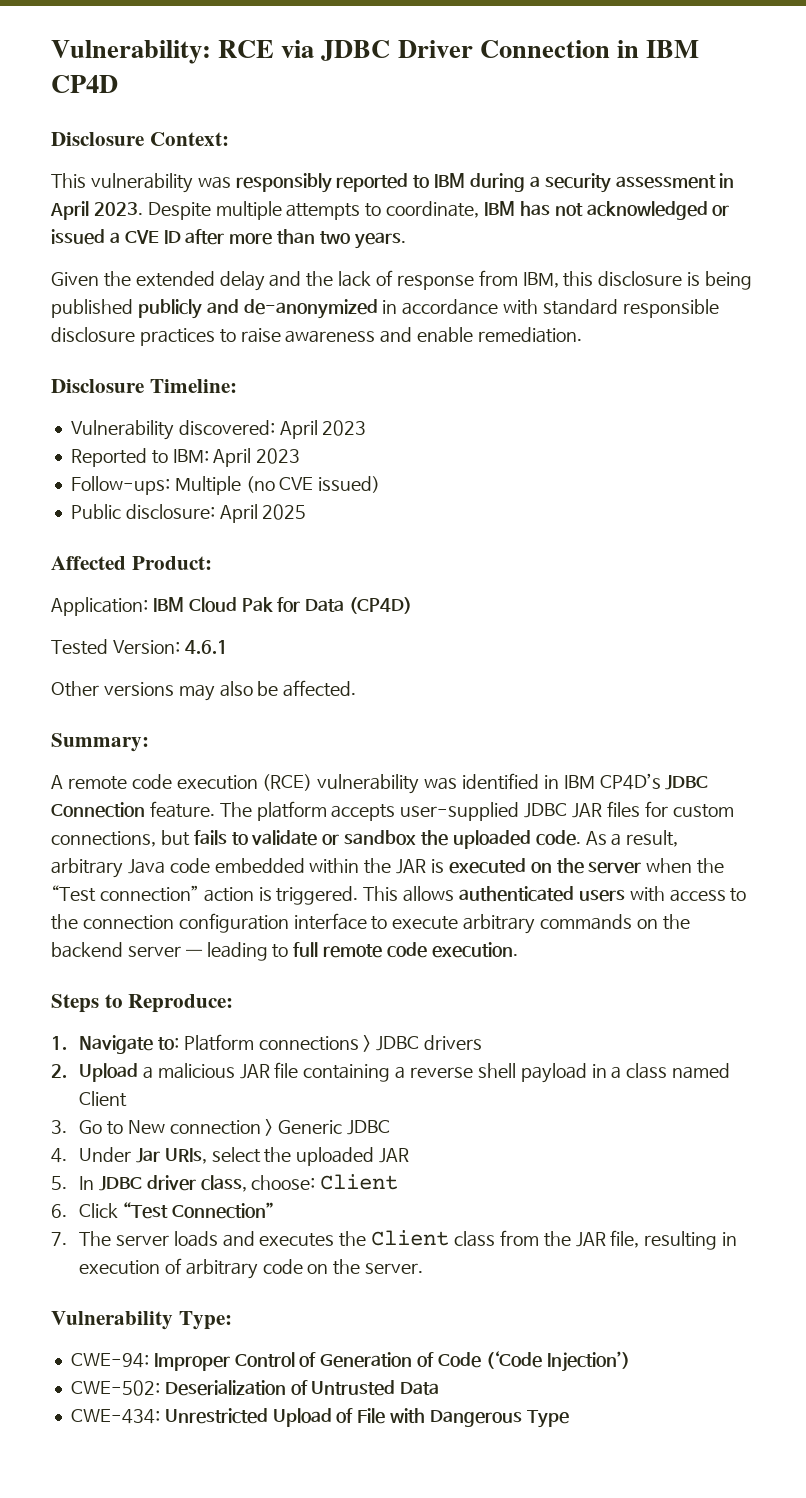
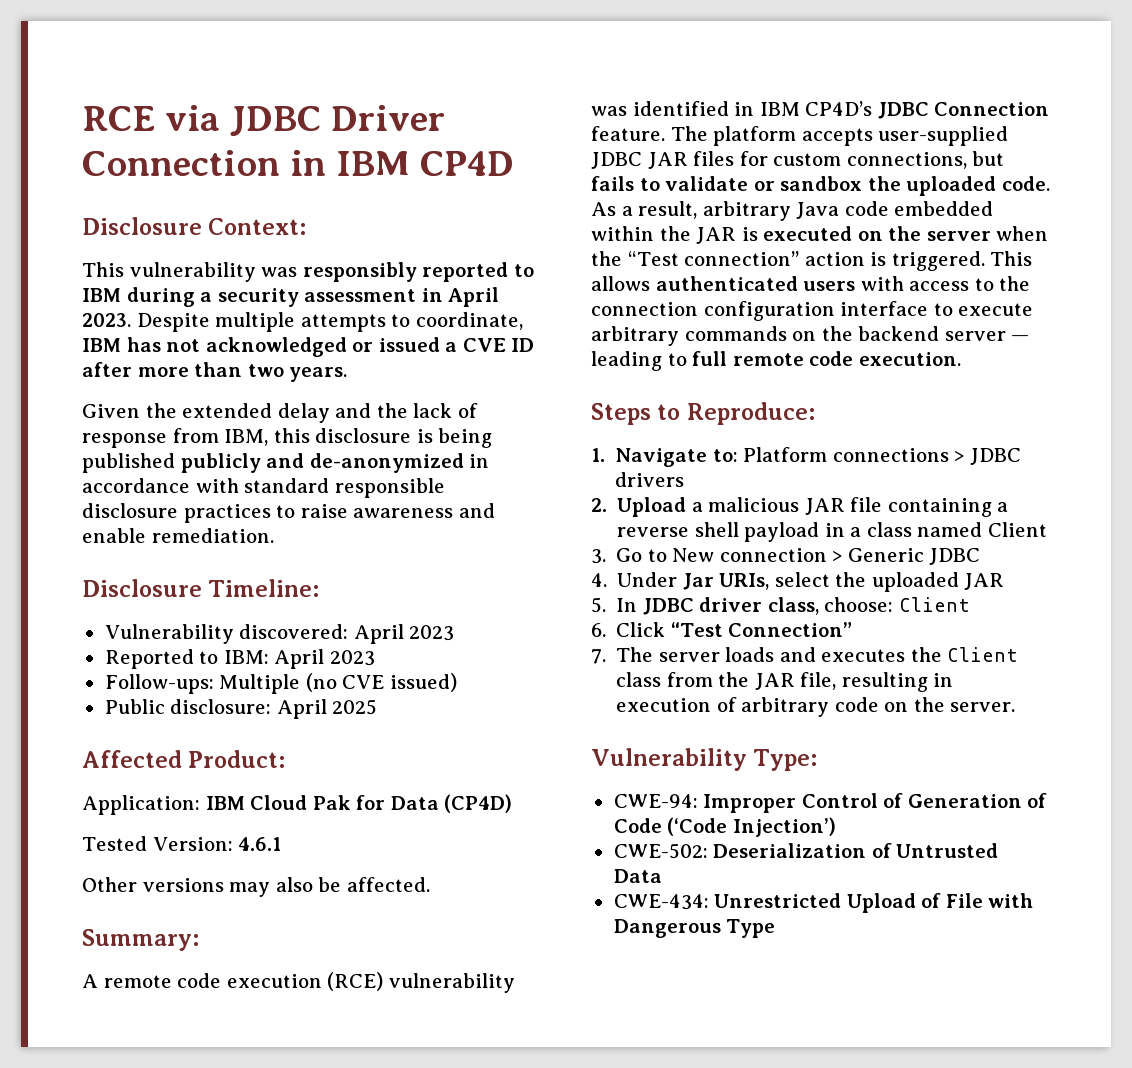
- Vulnerability: RCE via JDBC Driver Connection in IBM CP4D
+ RCE via JDBC Driver Connection in IBM CP4D

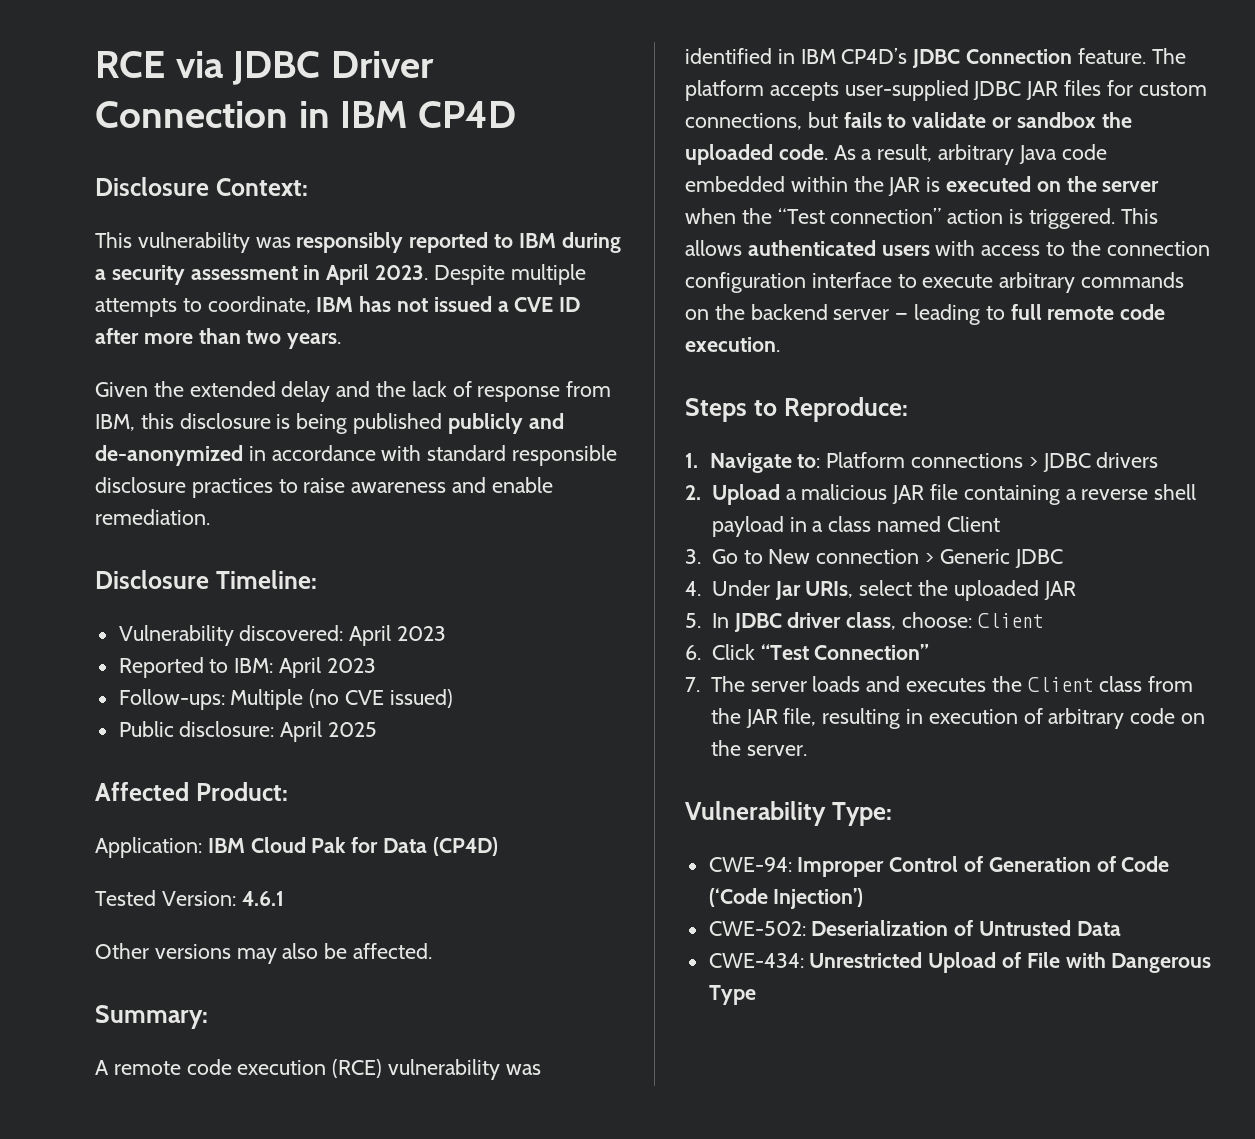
- Despite multiple attempts to coordinate, IBM has not acknowledged or issued a CVE ID after more than two years.
+ Despite multiple attempts to coordinate, IBM has not issued a CVE ID after more than two years.

